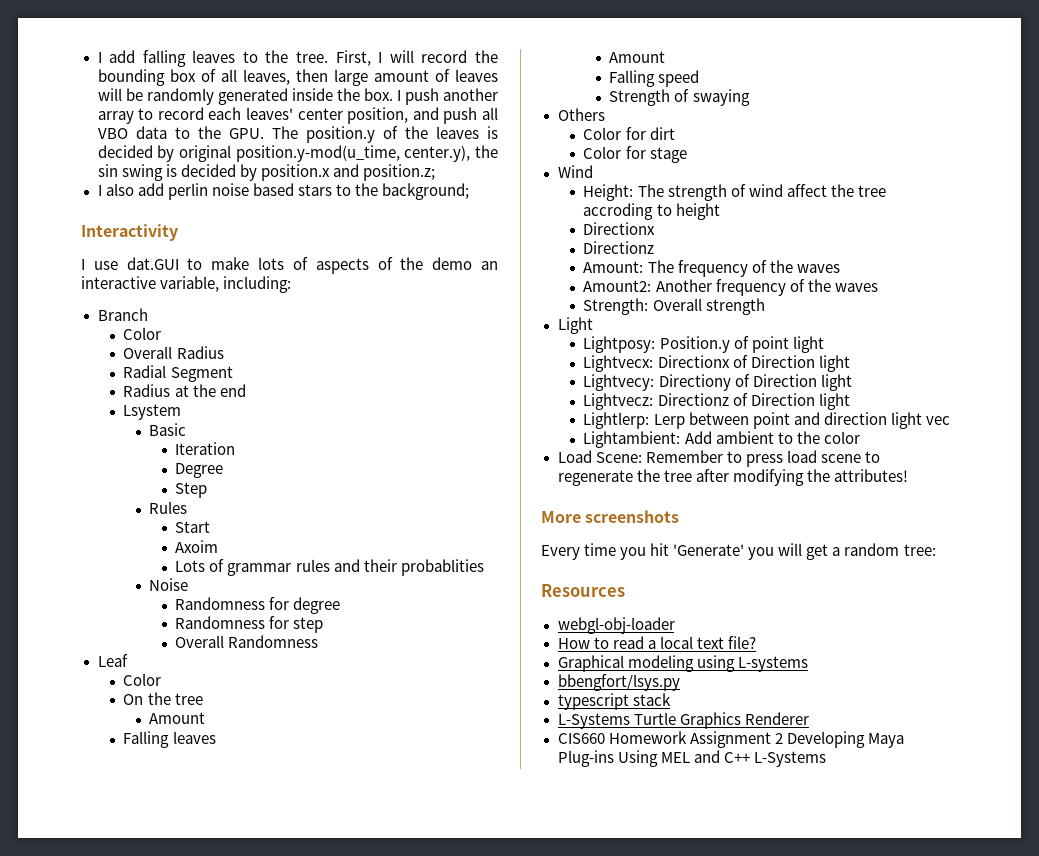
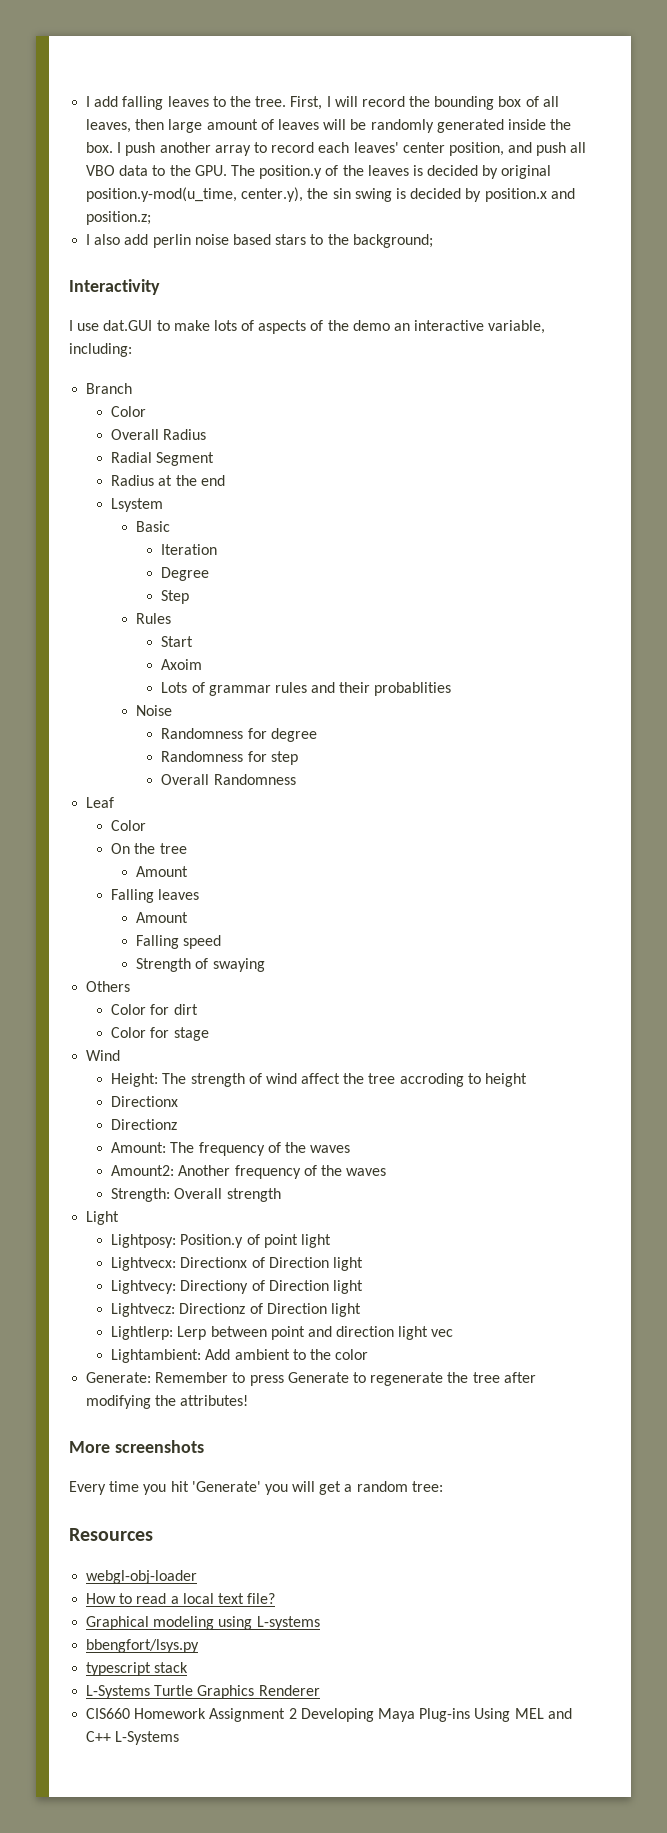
- Load Scene: Remember to press load scene to regenerate the tree after modifying the attributes!
+ Generate: Remember to press Generate to regenerate the tree after modifying the attributes!

